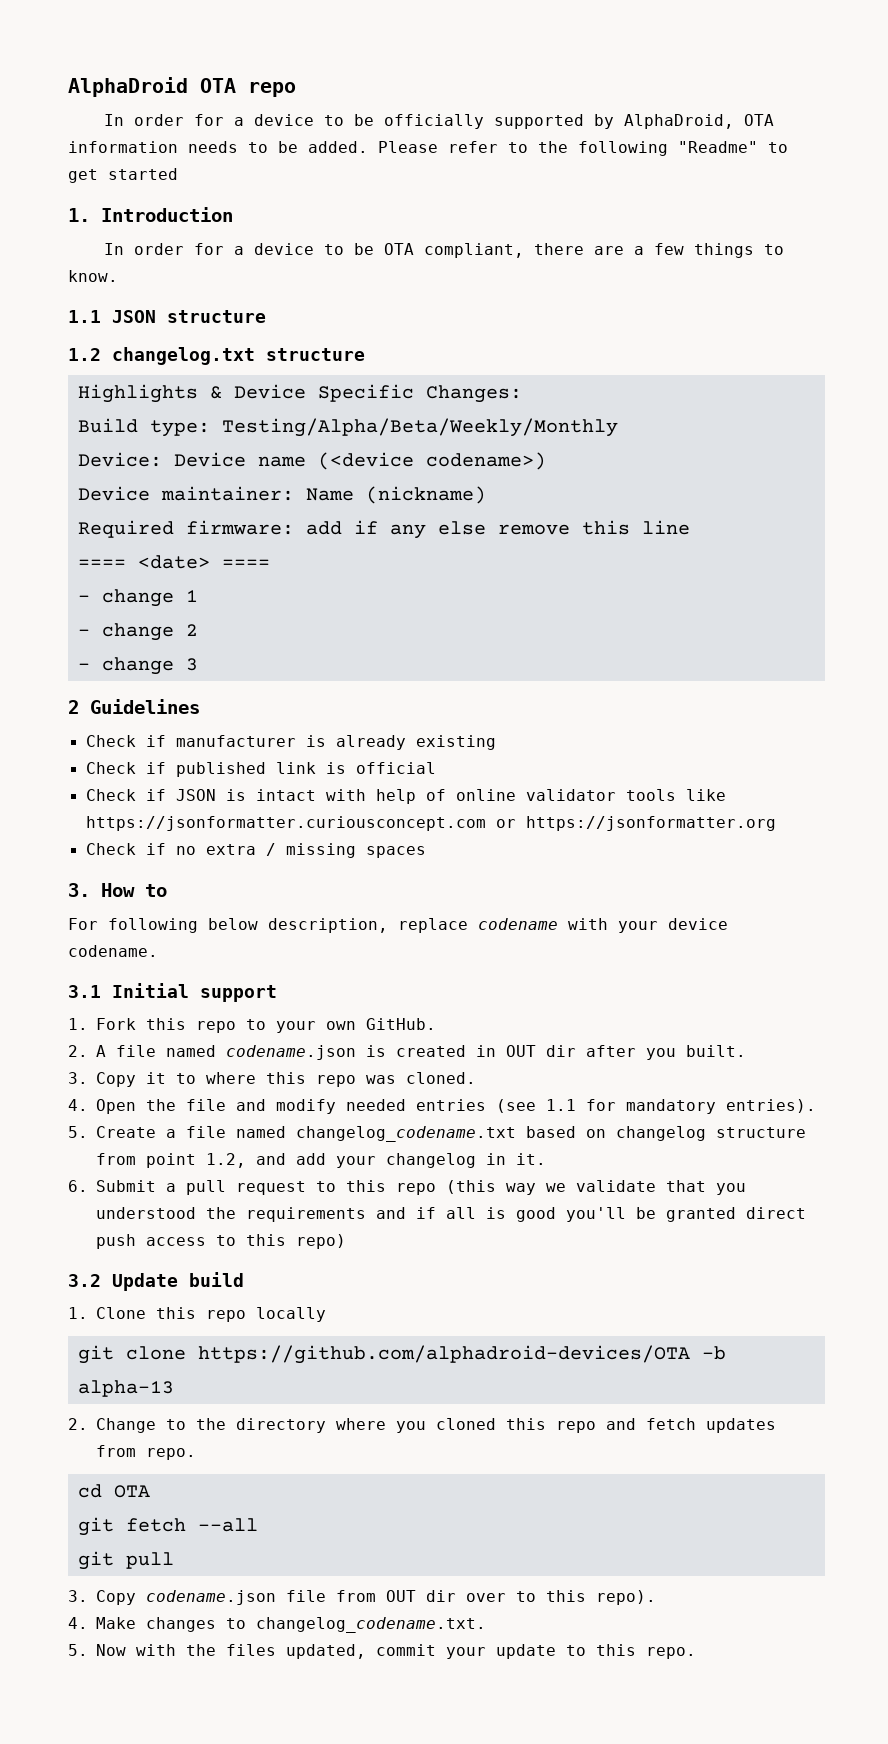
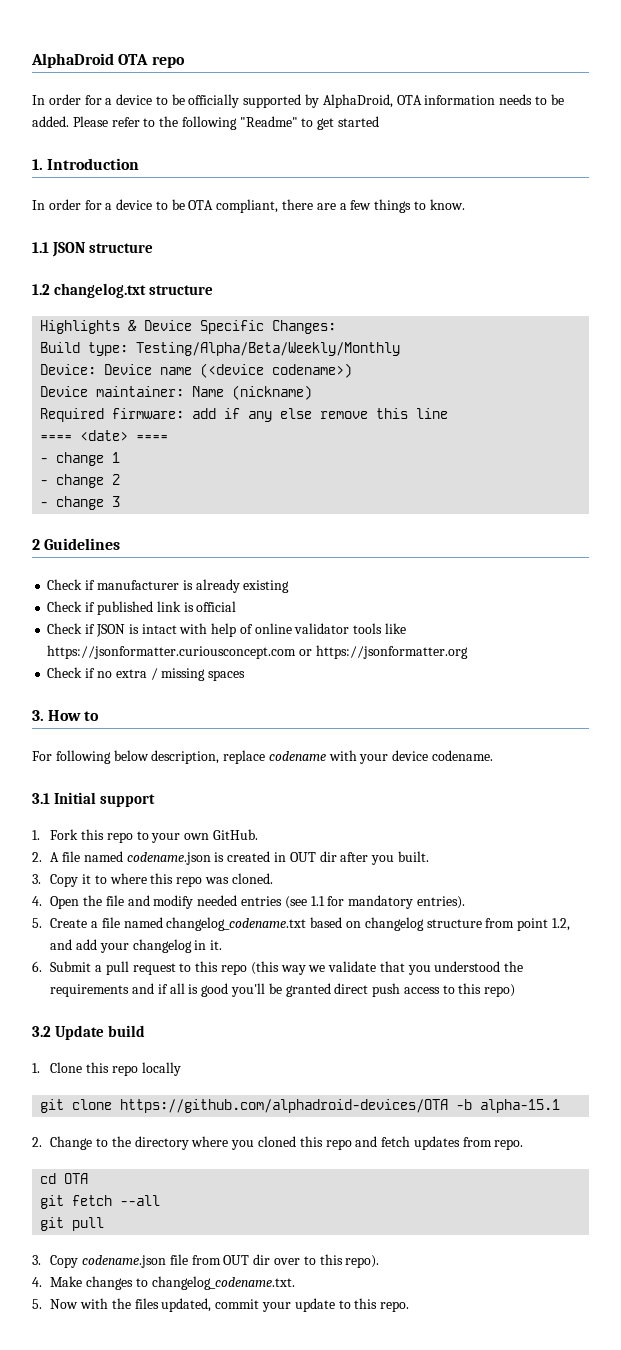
- git clone https://github.com/alphadroid-devices/OTA -b alpha-13
+ git clone https://github.com/alphadroid-devices/OTA -b alpha-15.1

